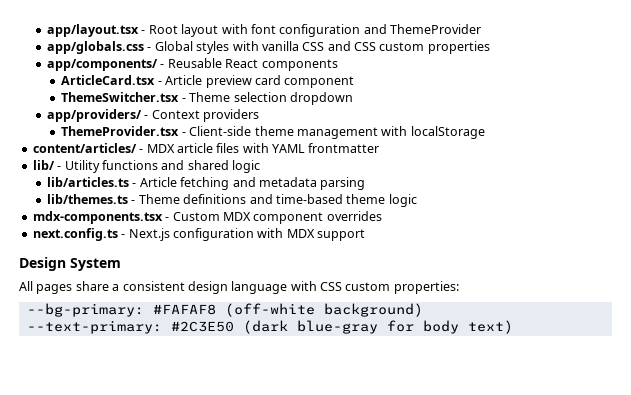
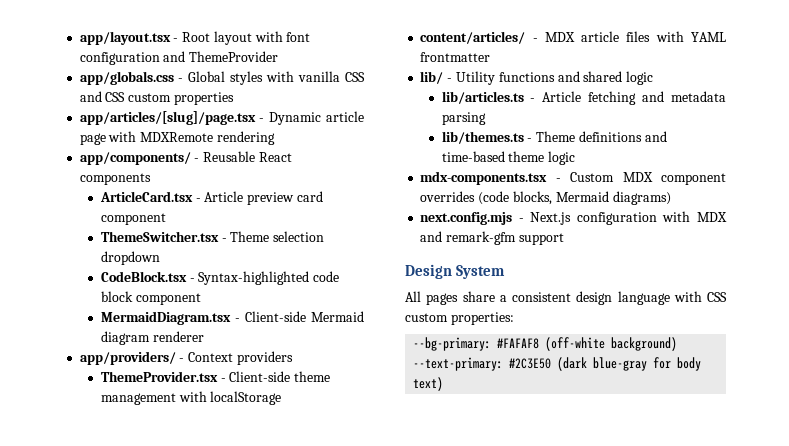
+ app/articles/[slug]/page.tsx - Dynamic article page with MDXRemote rendering
+ CodeBlock.tsx - Syntax-highlighted code block component
+ MermaidDiagram.tsx - Client-side Mermaid diagram renderer
- mdx-components.tsx - Custom MDX component overrides
- next.config.ts - Next.js configuration with MDX support
+ mdx-components.tsx - Custom MDX component overrides (code blocks, Mermaid diagrams)
+ next.config.mjs - Next.js configuration with MDX and remark-gfm support

